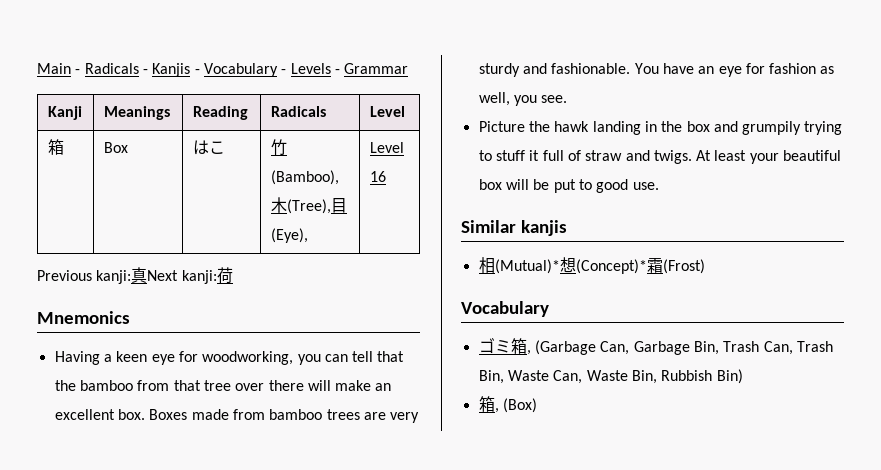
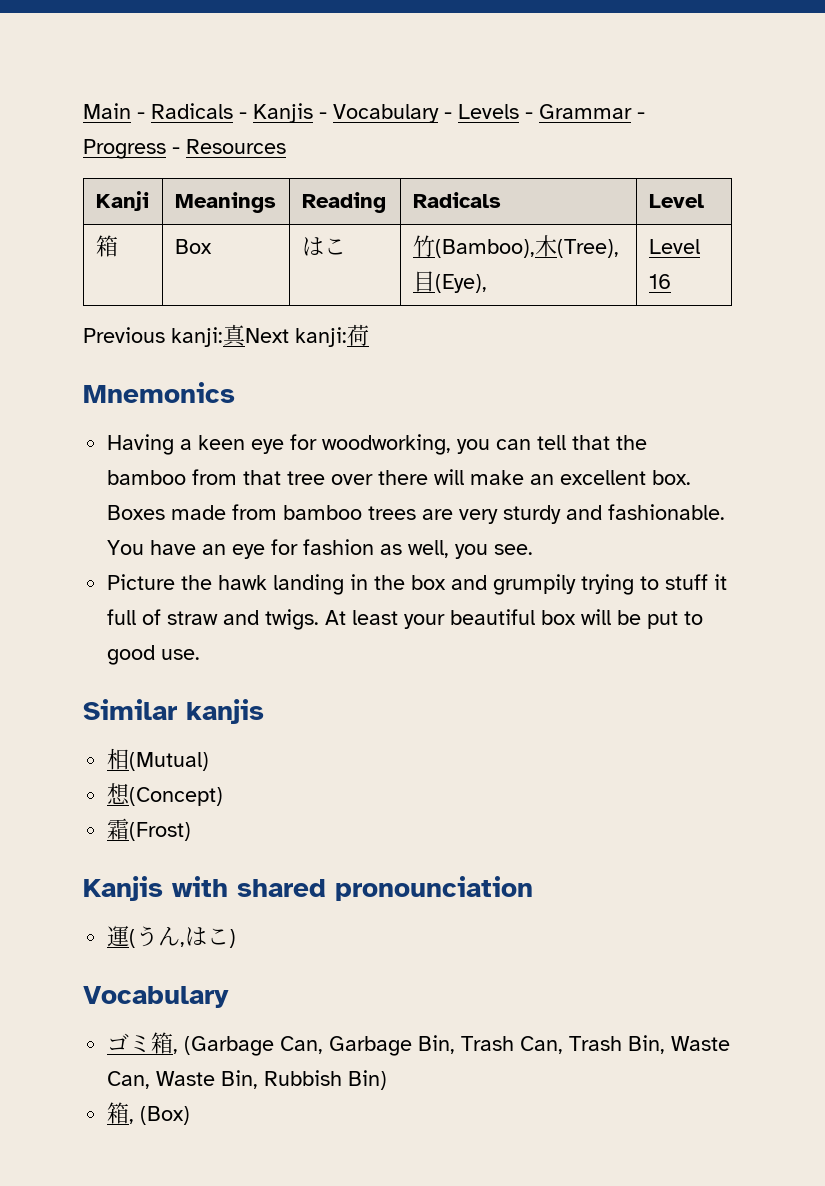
- Main - Radicals - Kanjis - Vocabulary - Levels - Grammar
+ Main - Radicals - Kanjis - Vocabulary - Levels - Grammar - Progress - Resources
- 相(Mutual)*想(Concept)*霜(Frost)
+ 相(Mutual)
+ 想(Concept)
+ 霜(Frost)
+ Kanjis with shared pronounciation
+ 運(うん,はこ)

